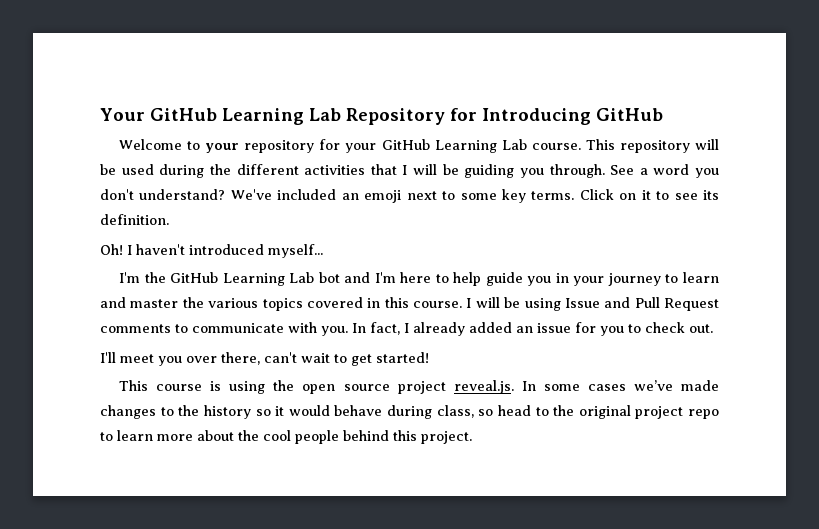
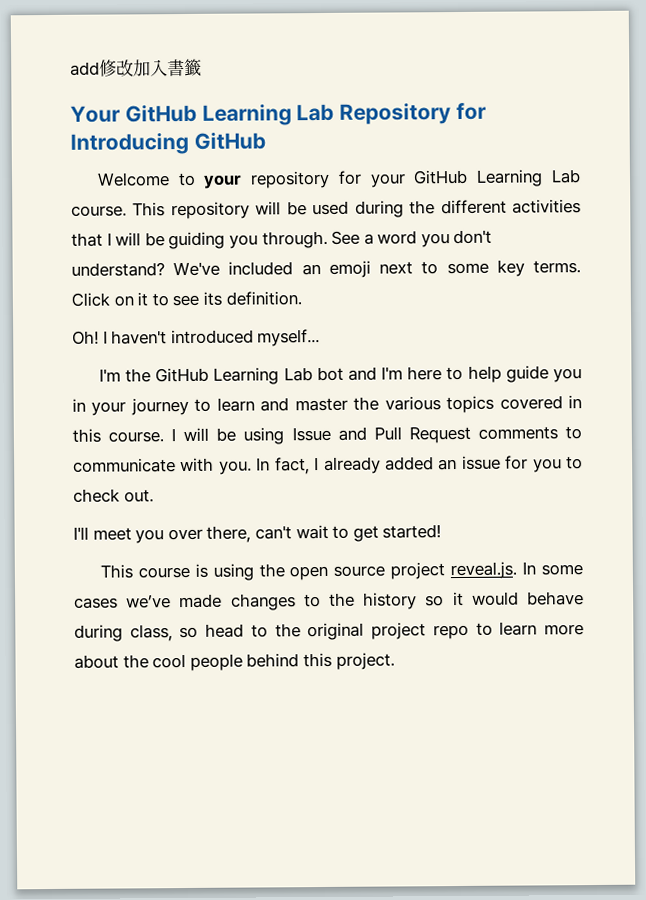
+ add修改加入書籤

